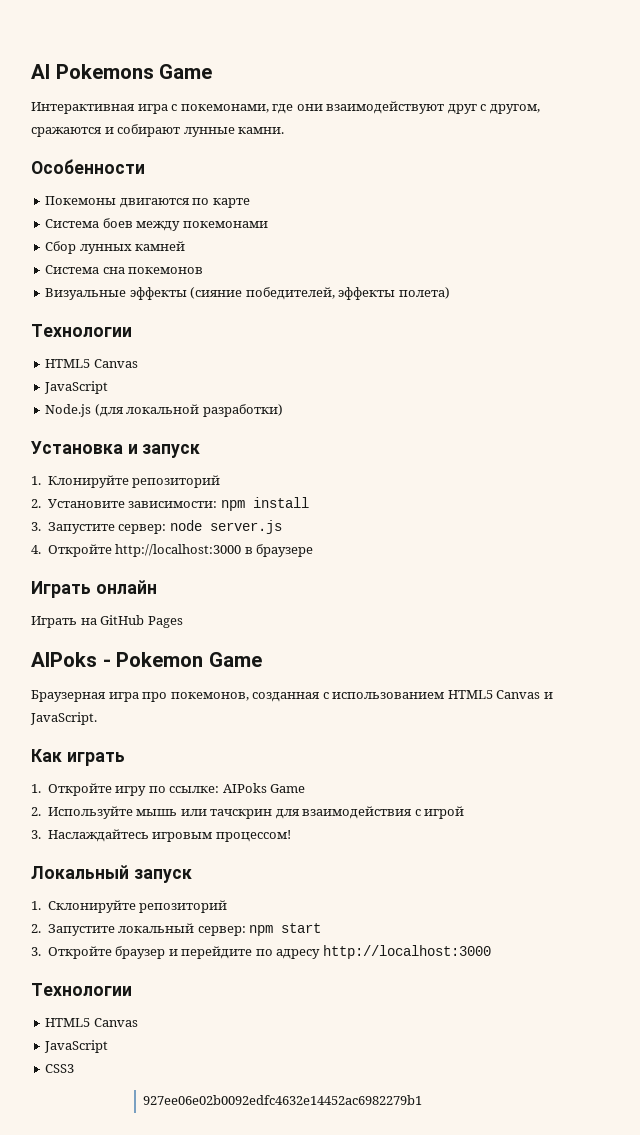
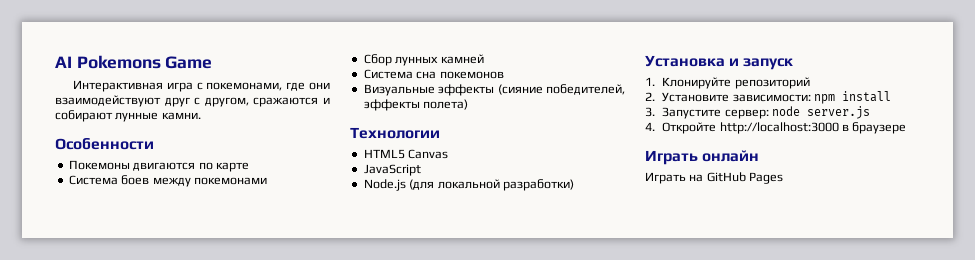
- AIPoks - Pokemon Game
- Браузерная игра про покемонов, созданная с использованием HTML5 Canvas и JavaScript.
- Как играть
- 1. Откройте игру по ссылке: AIPoks Game
- 2. Используйте мышь или тачскрин для взаимодействия с игрой
- 3. Наслаждайтесь игровым процессом!
- Локальный запуск
- 1. Склонируйте репозиторий
- 2. Запустите локальный сервер: npm start
- 3. Откройте браузер и перейдите по адресу http://localhost:3000
- Технологии
- HTML5 Canvas
- JavaScript
- CSS3
- 927ee06e02b0092edfc4632e14452ac6982279b1

